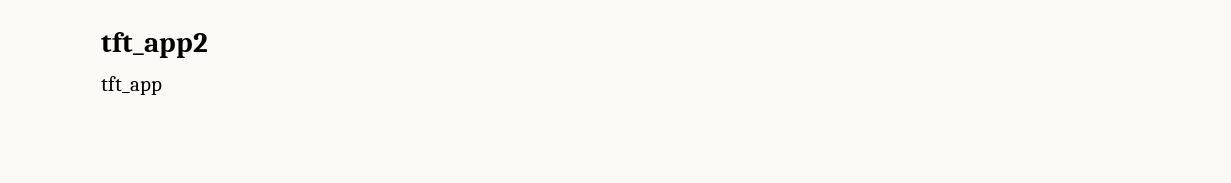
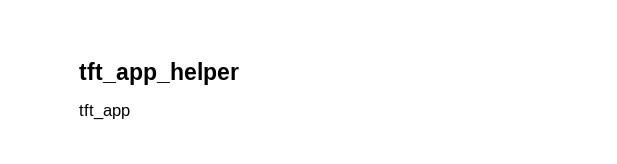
- tft_app2
+ tft_app_helper

